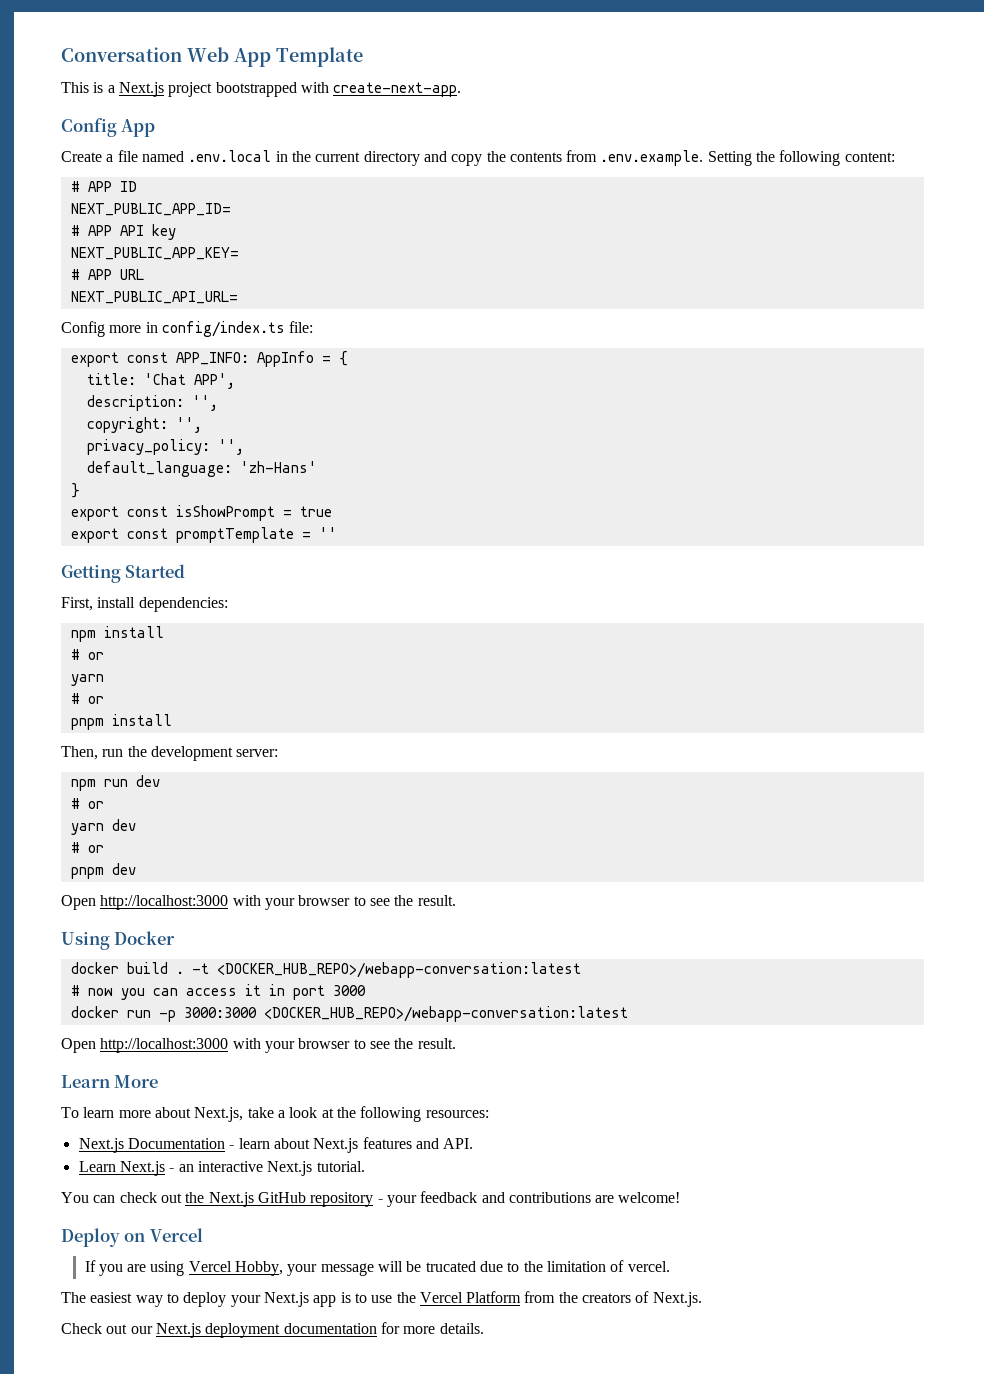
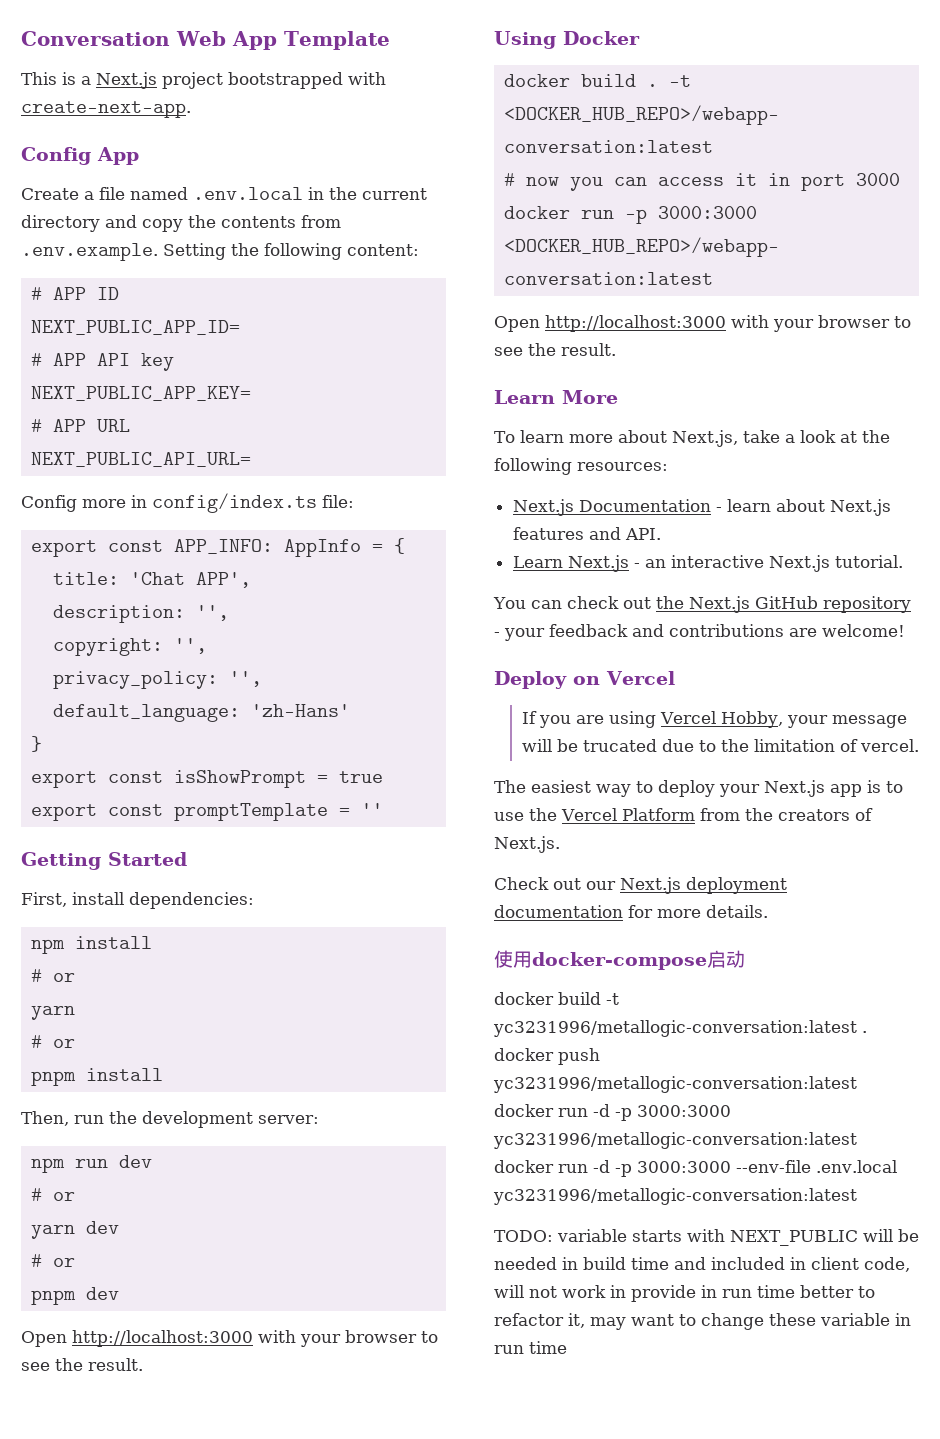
+ 使用docker-compose启动
+ docker build -t yc3231996/metallogic-conversation:latest . docker push yc3231996/metallogic-conversation:latest docker run -d -p 3000:3000 yc3231996/metallogic-conversation:latest docker run -d -p 3000:3000 --env-file .env.local yc3231996/metallogic-conversation:latest
+ TODO: variable starts with NEXT_PUBLIC will be needed in build time and included in client code, will not work in provide in run time better to refactor it, may want to change these variable in run time

